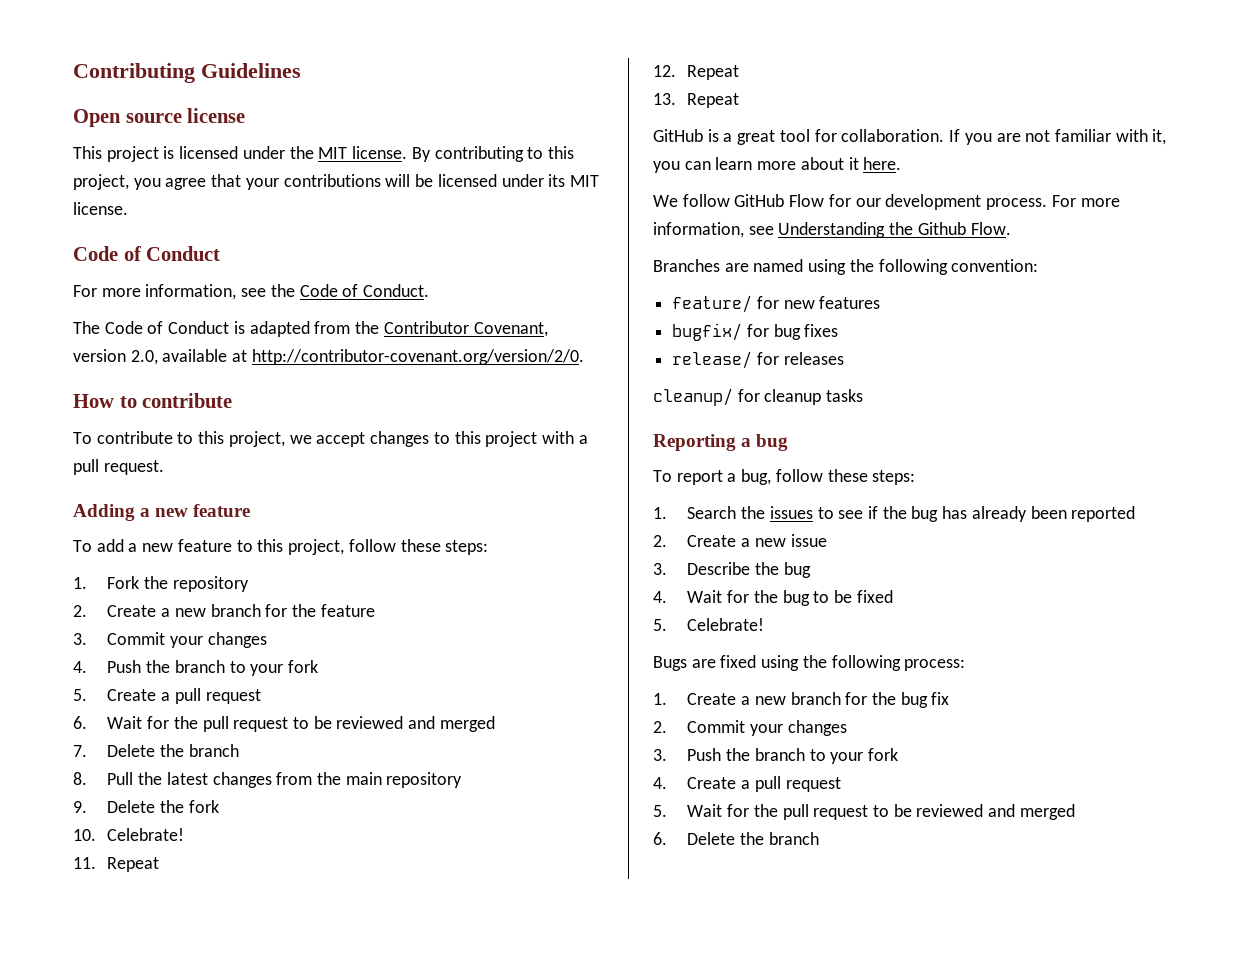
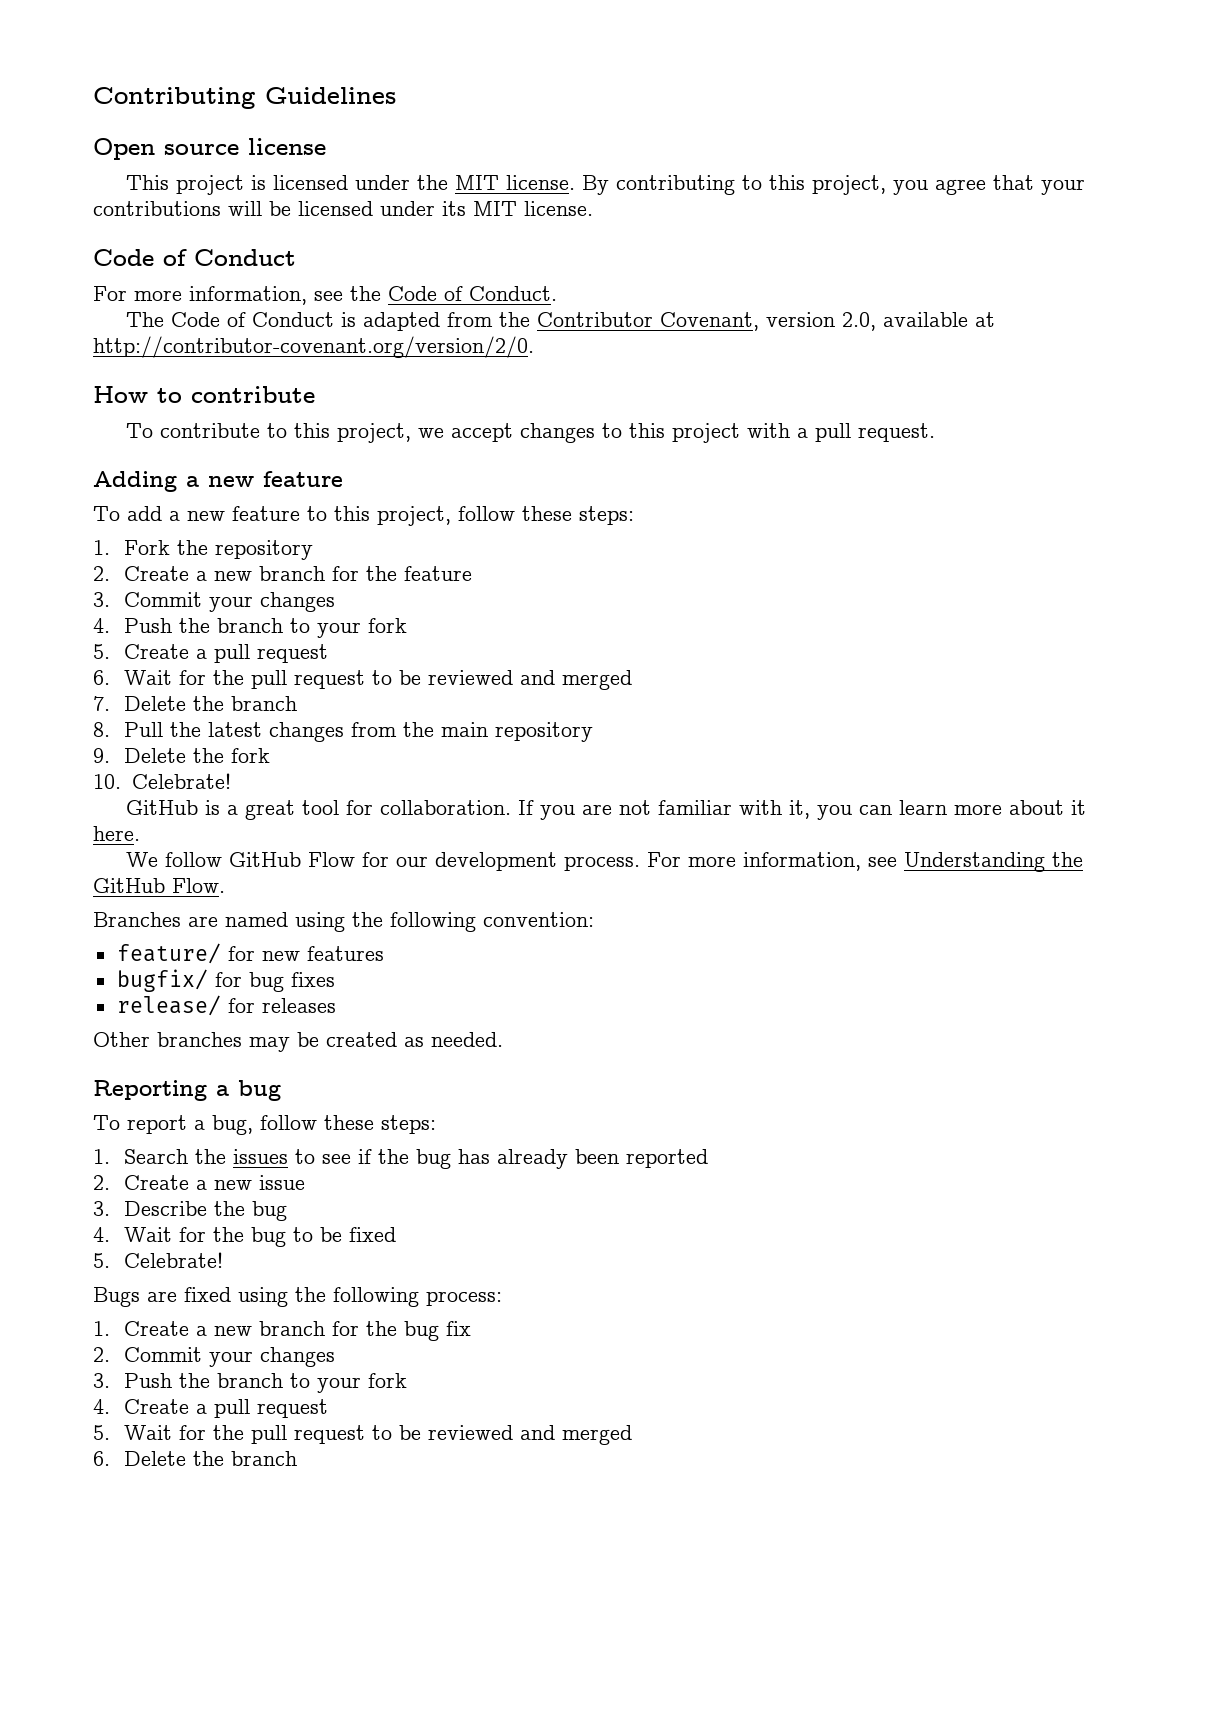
- 11. Repeat
- 12. Repeat
- 13. Repeat
- For more information, see Understanding the Github Flow.
+ For more information, see Understanding the GitHub Flow.
- cleanup/ for cleanup tasks
+ Other branches may be created as needed.

